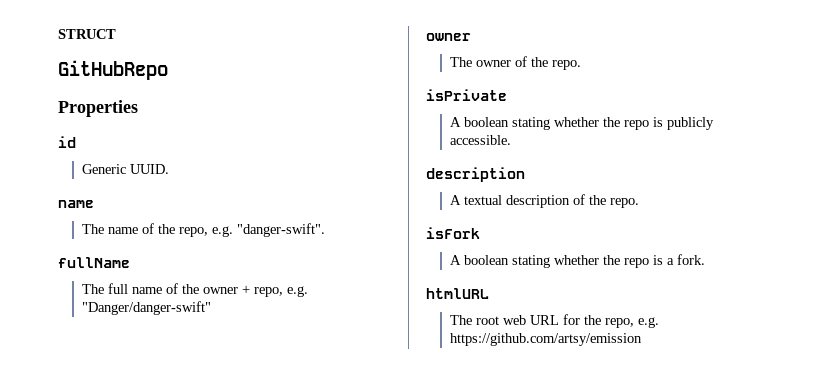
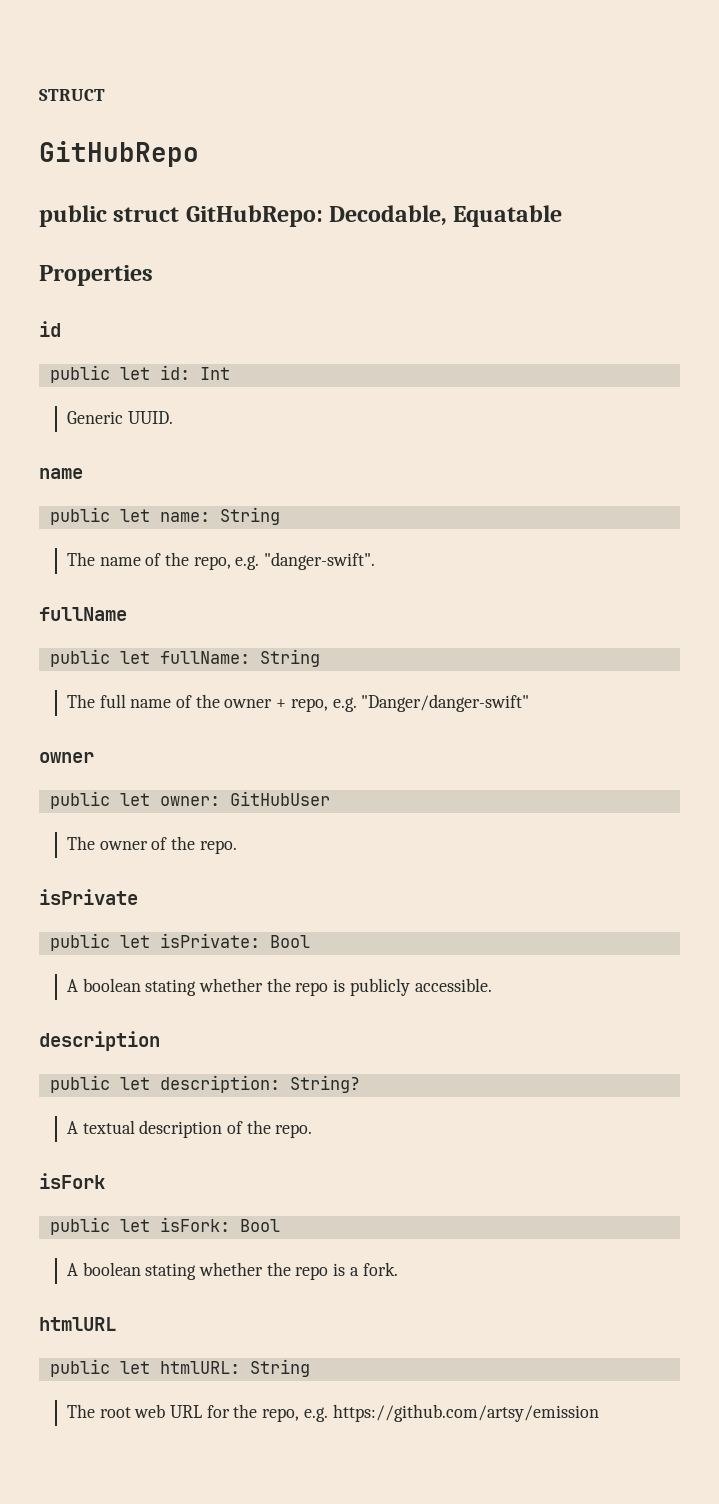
+ public struct GitHubRepo: Decodable, Equatable
  Properties
  id
+ public let id: Int
+ public let name: String
+ public let fullName: String
+ public let owner: GitHubUser
+ public let isPrivate: Bool
+ public let description: String?
+ public let isFork: Bool
+ public let htmlURL: String

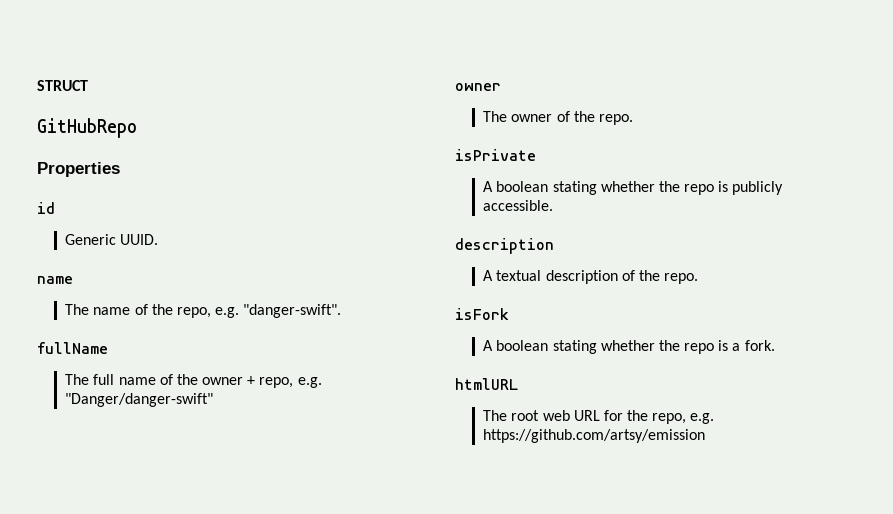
- public struct GitHubRepo: Decodable, Equatable
  Properties
  id
- public let id: Int
- public let name: String
- public let fullName: String
- public let owner: GitHubUser
- public let isPrivate: Bool
- public let description: String?
- public let isFork: Bool
- public let htmlURL: String

